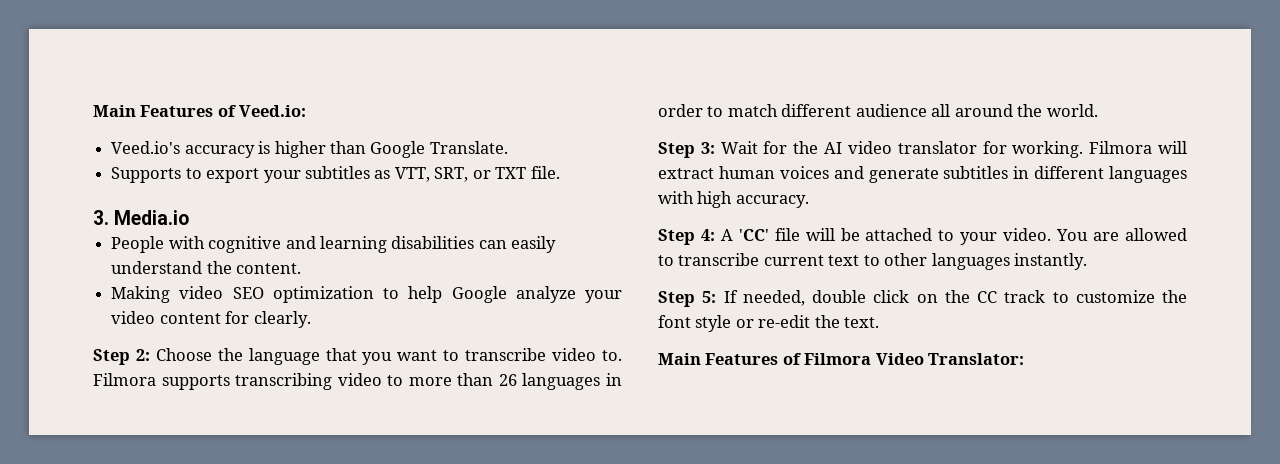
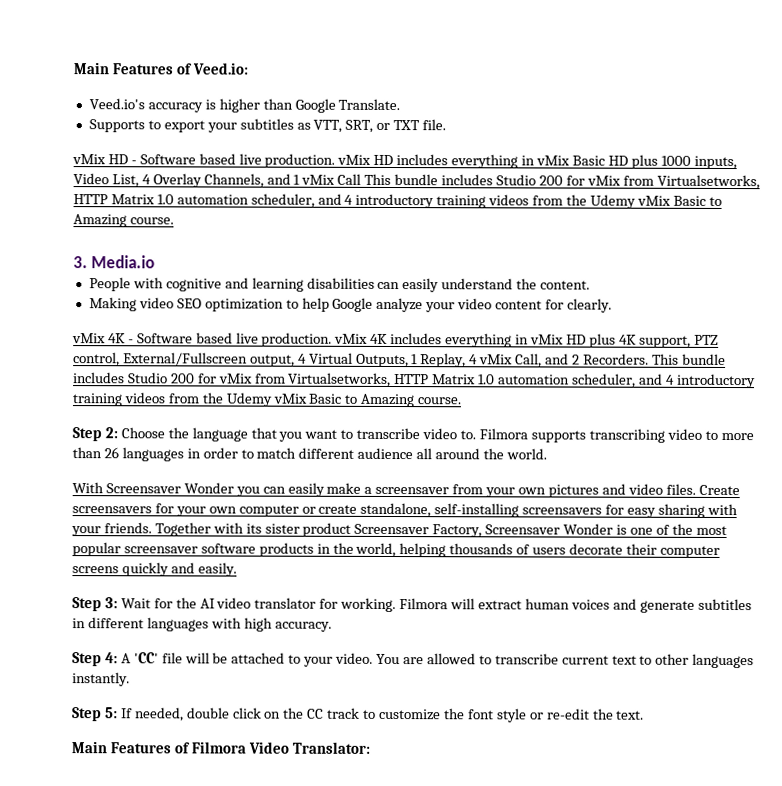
+ vMix HD - Software based live production. vMix HD includes everything in vMix Basic HD plus 1000 inputs, Video List, 4 Overlay Channels, and 1 vMix Call This bundle includes Studio 200 for vMix from Virtualsetworks, HTTP Matrix 1.0 automation scheduler, and 4 introductory training videos from the Udemy vMix Basic to Amazing course.
+ vMix 4K - Software based live production. vMix 4K includes everything in vMix HD plus 4K support, PTZ control, External/Fullscreen output, 4 Virtual Outputs, 1 Replay, 4 vMix Call, and 2 Recorders. This bundle includes Studio 200 for vMix from Virtualsetworks, HTTP Matrix 1.0 automation scheduler, and 4 introductory training videos from the Udemy vMix Basic to Amazing course.
+ With Screensaver Wonder you can easily make a screensaver from your own pictures and video files. Create screensavers for your own computer or create standalone, self-installing screensavers for easy sharing with your friends. Together with its sister product Screensaver Factory, Screensaver Wonder is one of the most popular screensaver software products in the world, helping thousands of users decorate their computer screens quickly and easily.

